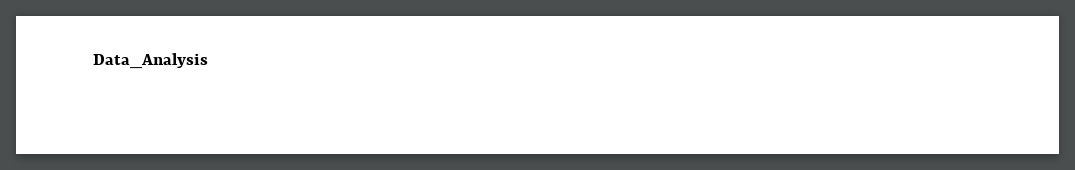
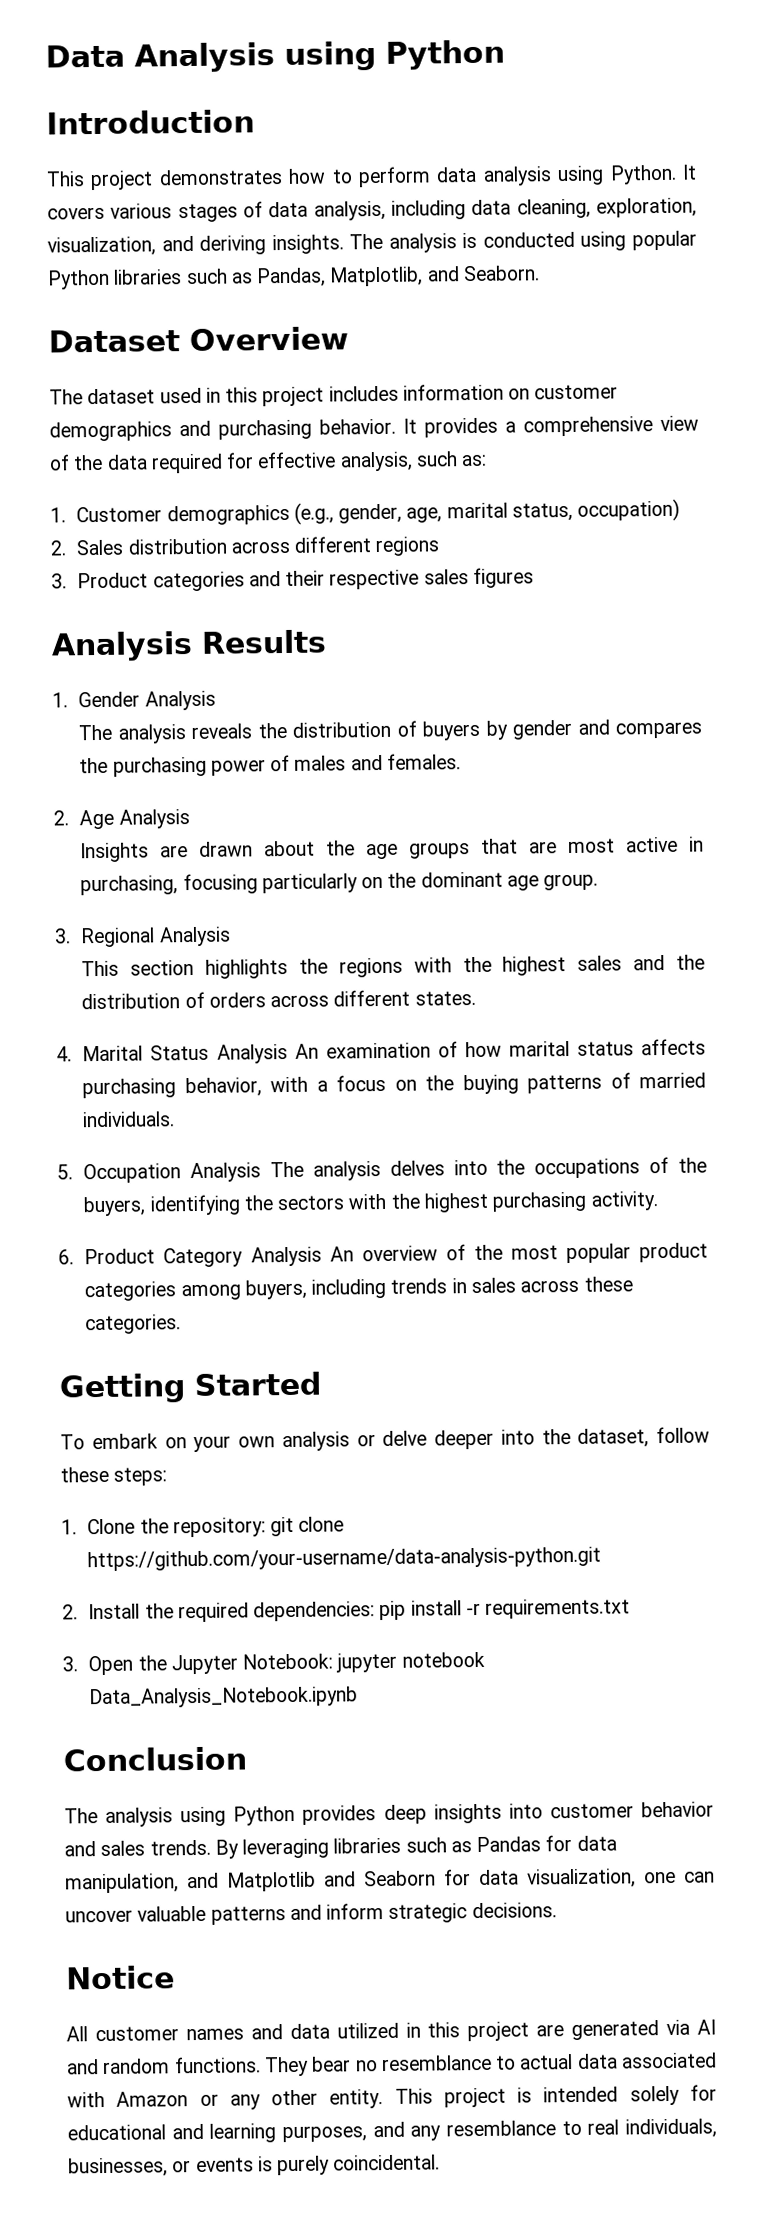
- Data_Analysis
+ Data Analysis using Python
+ Introduction
+ This project demonstrates how to perform data analysis using Python. It covers various stages of data analysis, including data cleaning, exploration, visualization, and deriving insights. The analysis is conducted using popular Python libraries such as Pandas, Matplotlib, and Seaborn.
+ Dataset Overview
+ The dataset used in this project includes information on customer demographics and purchasing behavior. It provides a comprehensive view of the data required for effective analysis, such as:
+ 1. Customer demographics (e.g., gender, age, marital status, occupation)
+ 2. Sales distribution across different regions
+ 3. Product categories and their respective sales figures
+ Analysis Results
+ 1. Gender Analysis
+ The analysis reveals the distribution of buyers by gender and compares the purchasing power of males and females.
+ 2. Age Analysis
+ Insights are drawn about the age groups that are most active in purchasing, focusing particularly on the dominant age group.
+ 3. Regional Analysis
+ This section highlights the regions with the highest sales and the distribution of orders across different states.
+ 4. Marital Status Analysis An examination of how marital status affects purchasing behavior, with a focus on the buying patterns of married individuals.
+ 5. Occupation Analysis The analysis delves into the occupations of the buyers, identifying the sectors with the highest purchasing activity.
+ 6. Product Category Analysis An overview of the most popular product categories among buyers, including trends in sales across these categories.
+ Getting Started
+ To embark on your own analysis or delve deeper into the dataset, follow these steps:
+ 1. Clone the repository: git clone https://github.com/your-username/data-analysis-python.git
+ 2. Install the required dependencies: pip install -r requirements.txt
+ 3. Open the Jupyter Notebook: jupyter notebook Data_Analysis_Notebook.ipynb
+ Conclusion
+ The analysis using Python provides deep insights into customer behavior and sales trends. By leveraging libraries such as Pandas for data manipulation, and Matplotlib and Seaborn for data visualization, one can uncover valuable patterns and inform strategic decisions.
+ Notice
+ All customer names and data utilized in this project are generated via AI and random functions. They bear no resemblance to actual data associated with Amazon or any other entity. This project is intended solely for educational and learning purposes, and any resemblance to real individuals, businesses, or events is purely coincidental.

